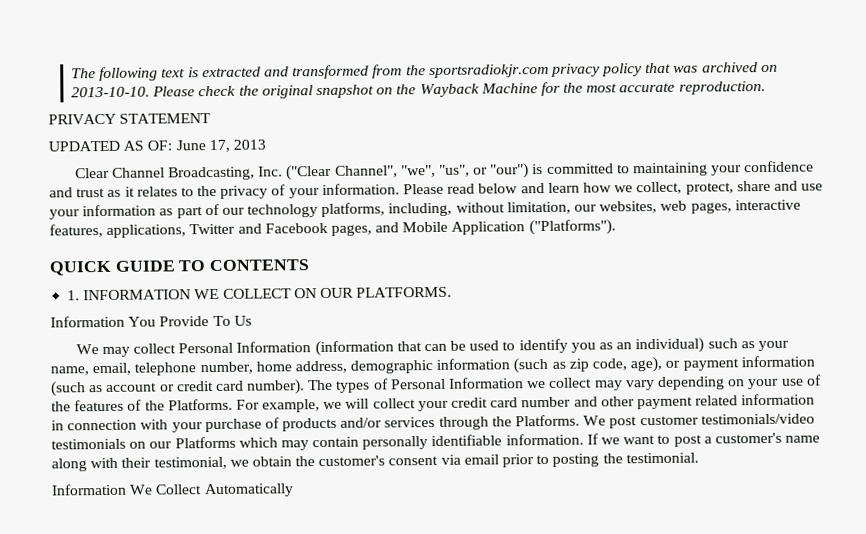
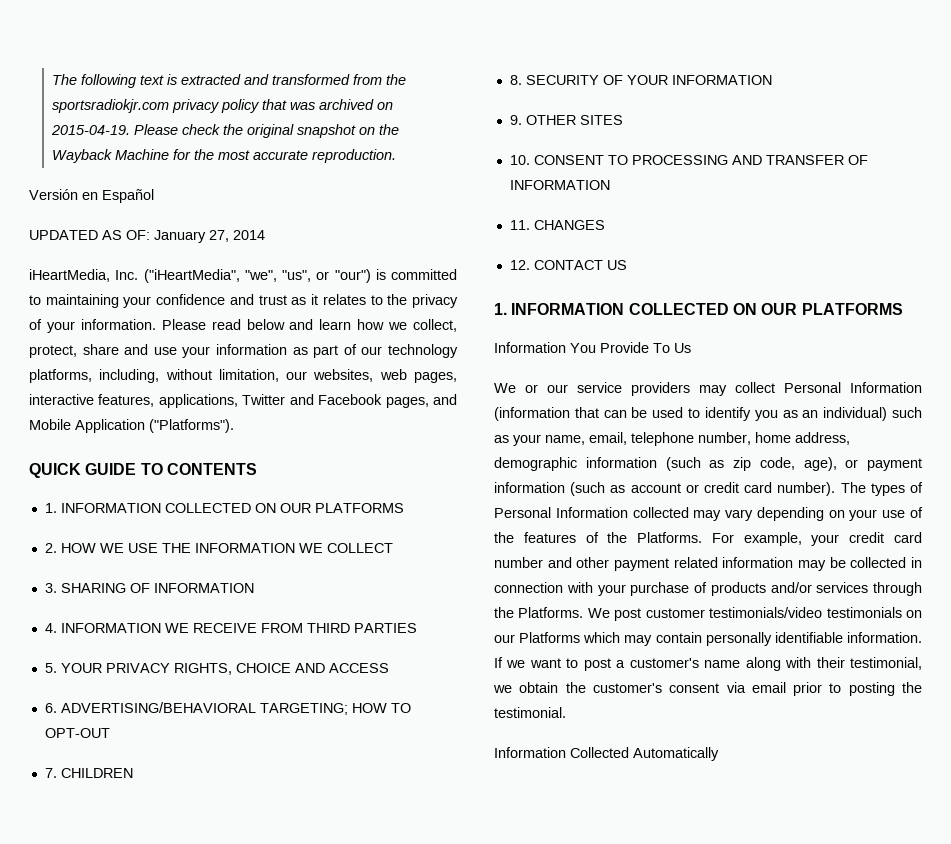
- The following text is extracted and transformed from the sportsradiokjr.com privacy policy that was archived on 2013-10-10.
+ The following text is extracted and transformed from the sportsradiokjr.com privacy policy that was archived on 2015-04-19.
- PRIVACY STATEMENT
+ Versión en Español
- UPDATED AS OF: June 17, 2013
- Clear Channel Broadcasting, Inc. ("Clear Channel", "we", "us", or "our") is committed to maintaining your confidence and trust as it relates to the privacy of your information.
+ UPDATED AS OF: January 27, 2014
+ iHeartMedia, Inc. ("iHeartMedia", "we", "us", or "our") is committed to maintaining your confidence and trust as it relates to the privacy of your information.
  QUICK GUIDE TO CONTENTS
- 1. INFORMATION WE COLLECT ON OUR PLATFORMS.
+ 1. INFORMATION COLLECTED ON OUR PLATFORMS
+ 2. HOW WE USE THE INFORMATION WE COLLECT
+ 3. SHARING OF INFORMATION
+ 4. INFORMATION WE RECEIVE FROM THIRD PARTIES
+ 5. YOUR PRIVACY RIGHTS, CHOICE AND ACCESS
+ 6. ADVERTISING/BEHAVIORAL TARGETING; HOW TO OPT-OUT
+ 7. CHILDREN
+ 8. SECURITY OF YOUR INFORMATION
+ 9. OTHER SITES
+ 10. CONSENT TO PROCESSING AND TRANSFER OF INFORMATION
+ 11. CHANGES
+ 12. CONTACT US
+ 1. INFORMATION COLLECTED ON OUR PLATFORMS
- We may collect Personal Information (information that can be used to identify you as an individual) such as your name, email, telephone number, home address, demographic information (such as zip code, age), or payment information (such as account or credit card number).
+ We or our service providers may collect Personal Information (information that can be used to identify you as an individual) such as your name, email, telephone number, home address, demographic information (such as zip code, age), or payment information (such as account or credit card number).
- The types of Personal Information we collect may vary depending on your use of the features of the Platforms.
+ The types of Personal Information collected may vary depending on your use of the features of the Platforms.
- For example, we will collect your credit card number and other payment related information in connection with your purchase of products and/or services through the Platforms.
+ For example, your credit card number and other payment related information may be collected in connection with your purchase of products and/or services through the Platforms.
- Information We Collect Automatically
+ Information Collected Automatically

